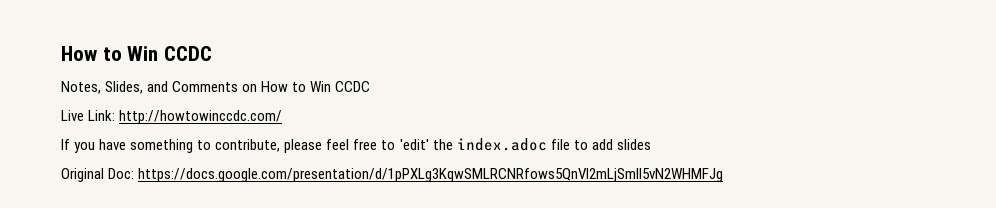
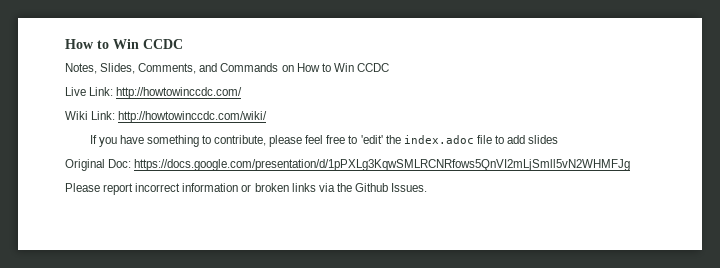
- Notes, Slides, and Comments on How to Win CCDC
+ Notes, Slides, Comments, and Commands on How to Win CCDC
+ Wiki Link: http://howtowinccdc.com/wiki/
+ Please report incorrect information or broken links via the Github Issues.

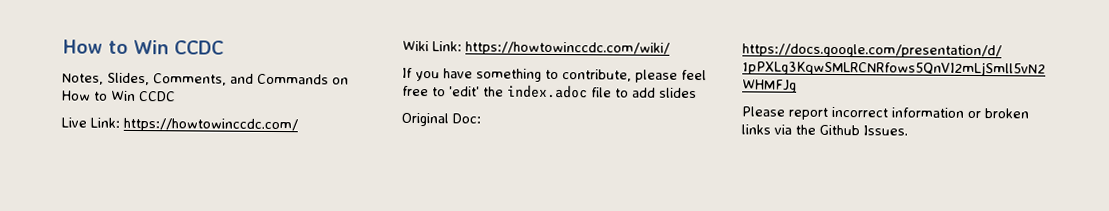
- Live Link: http://howtowinccdc.com/
+ Live Link: https://howtowinccdc.com/
- Wiki Link: http://howtowinccdc.com/wiki/
+ Wiki Link: https://howtowinccdc.com/wiki/

